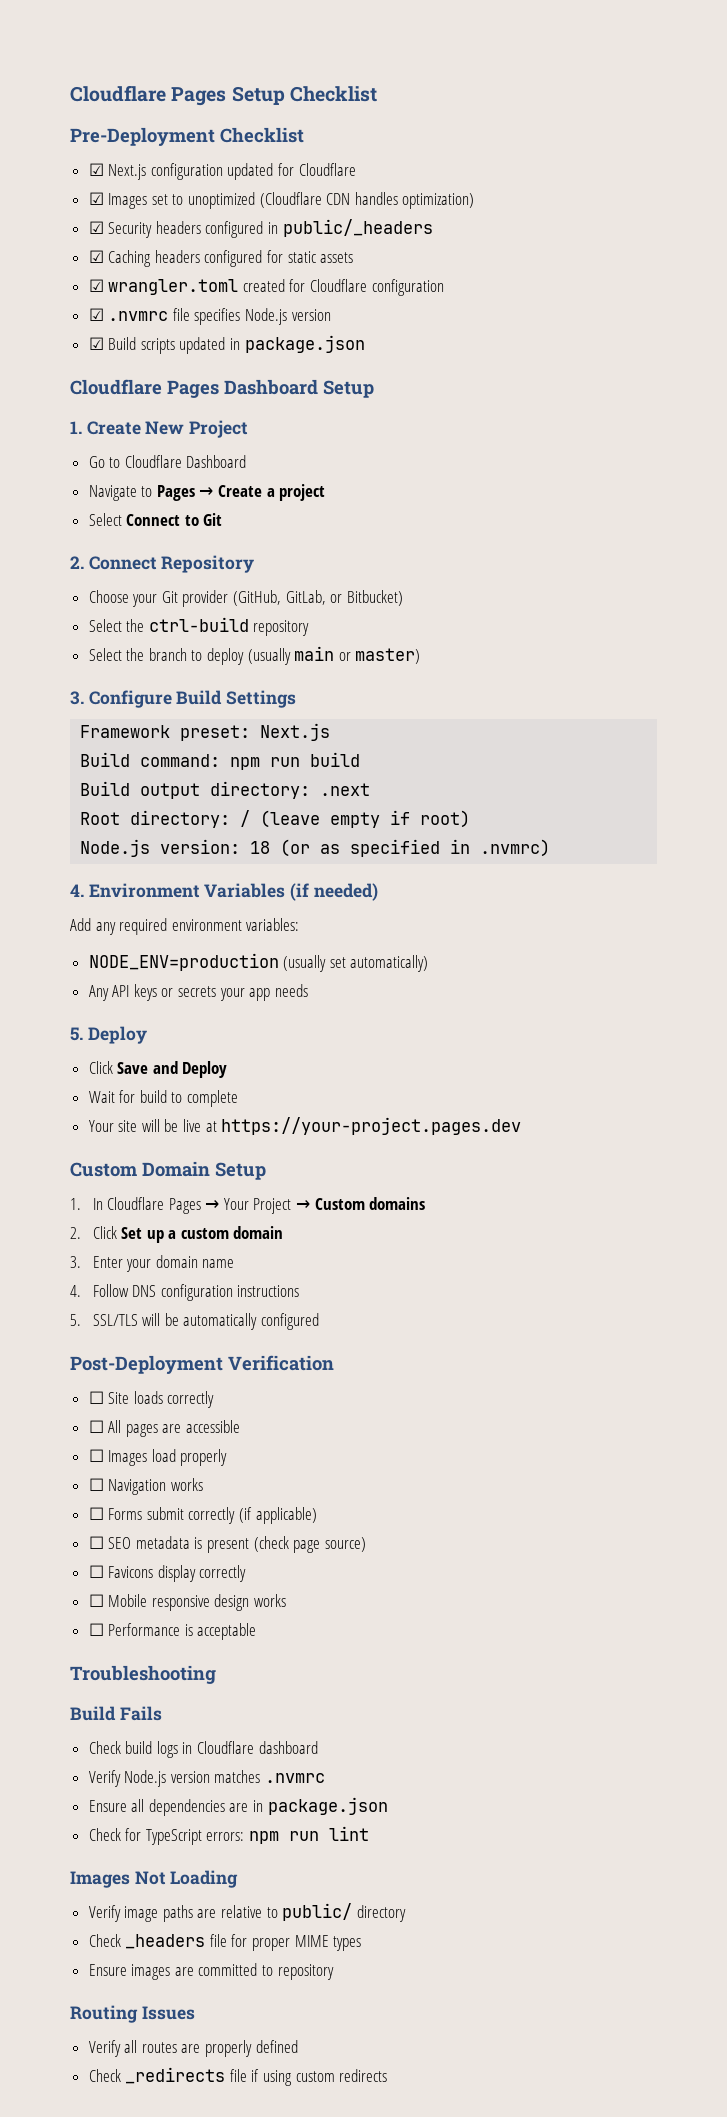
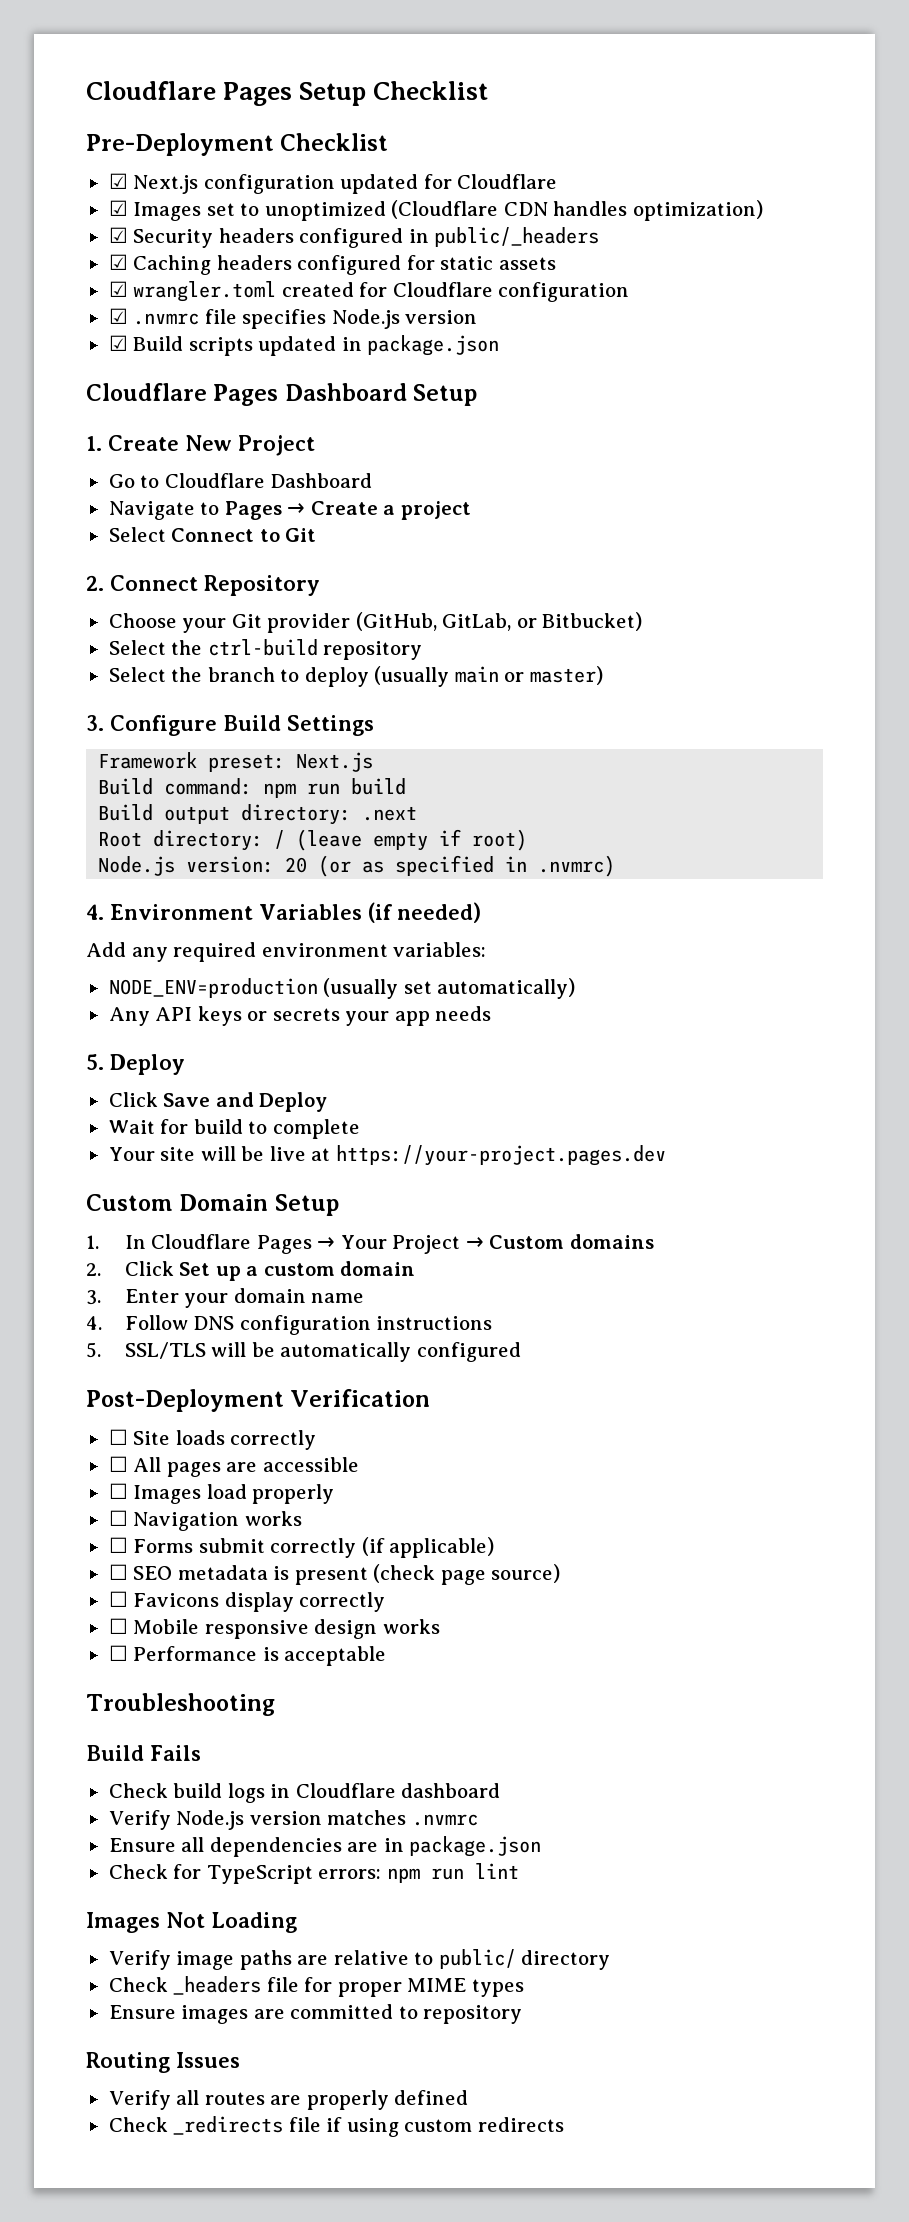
- Node.js version: 18 (or as specified in .nvmrc)
+ Node.js version: 20 (or as specified in .nvmrc)

